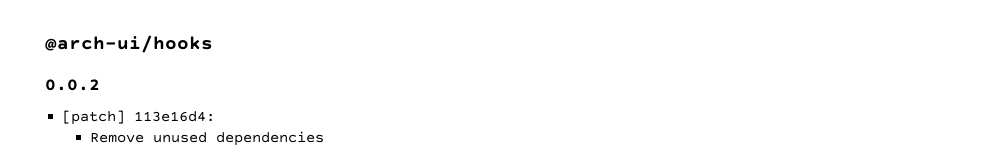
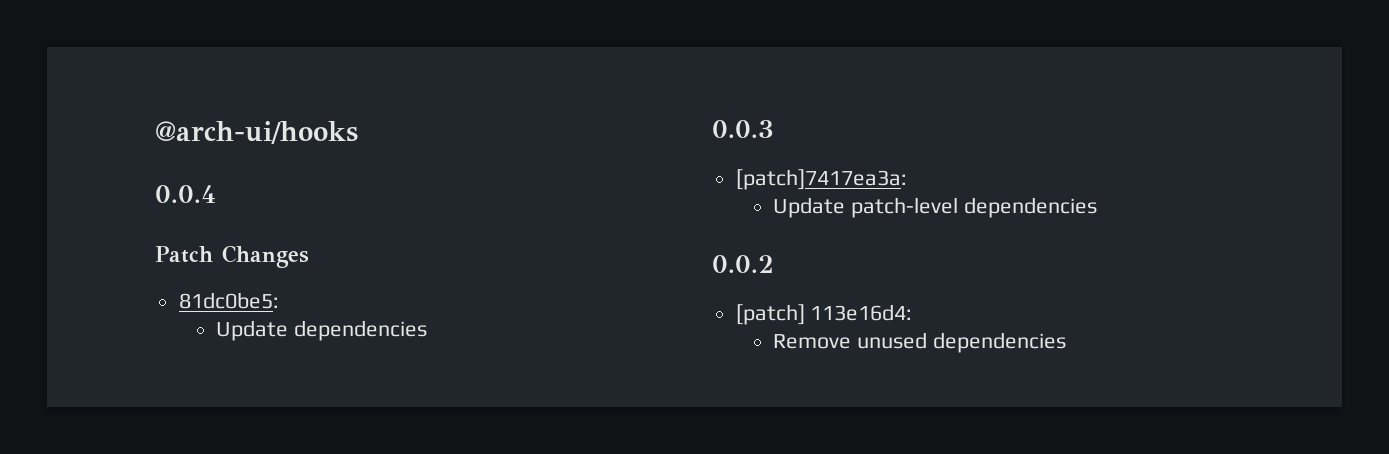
+ 0.0.4
+ Patch Changes
+ 81dc0be5:
+ Update dependencies
+ 0.0.3
+ [patch]7417ea3a:
+ Update patch-level dependencies

